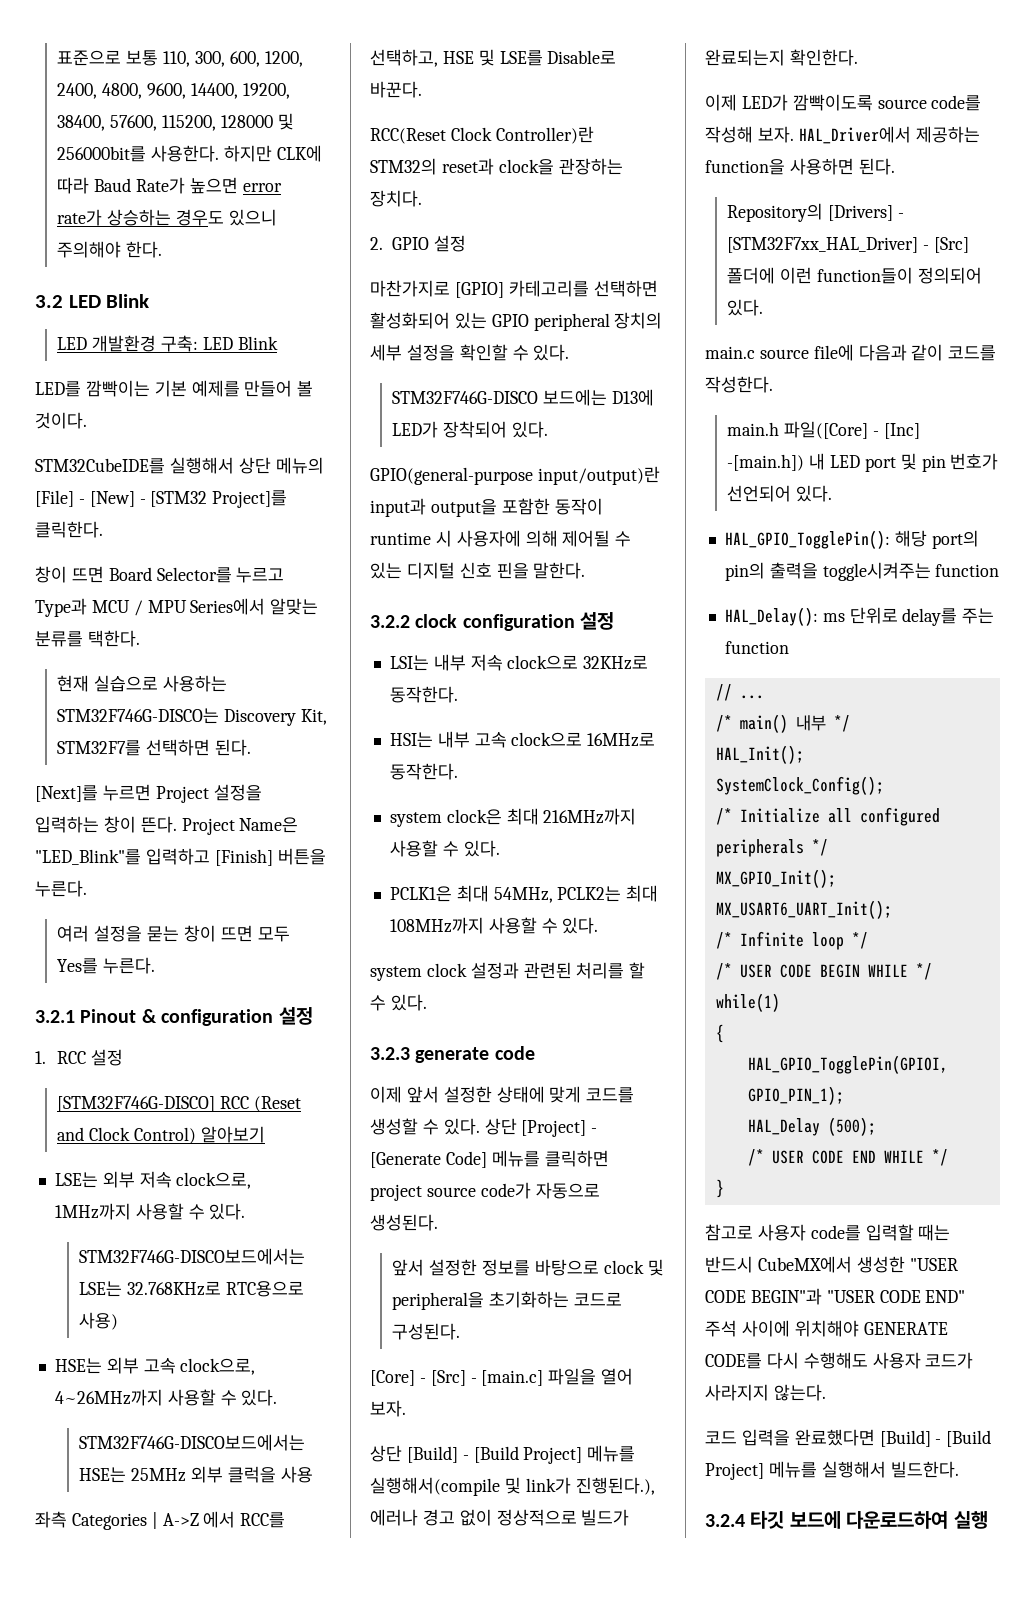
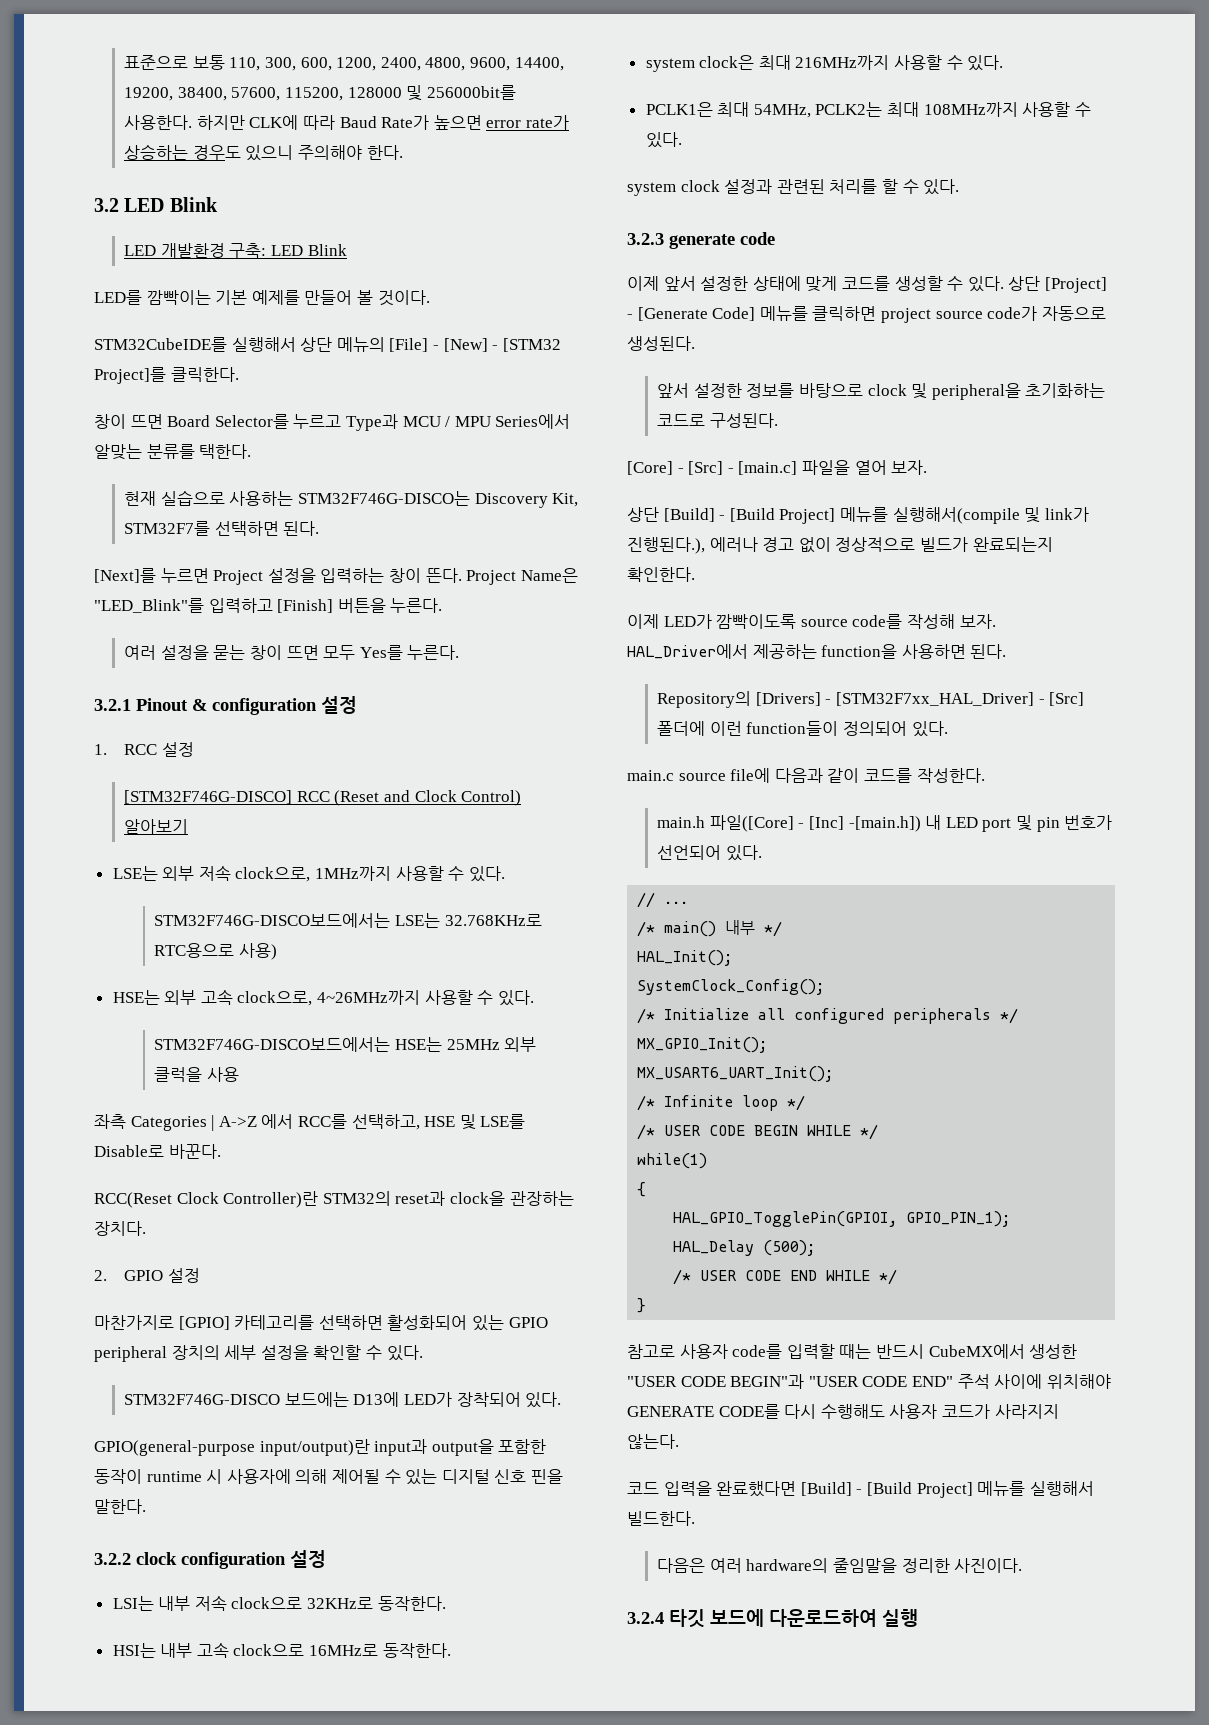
- HAL_GPIO_TogglePin(): 해당 port의 pin의 출력을 toggle시켜주는 function
- HAL_Delay(): ms 단위로 delay를 주는 function
+ 다음은 여러 hardware의 줄임말을 정리한 사진이다.

